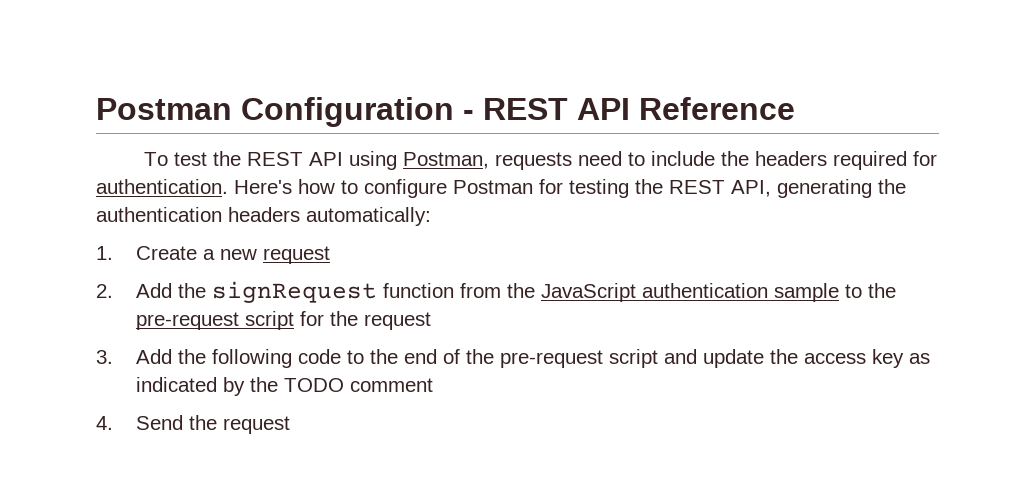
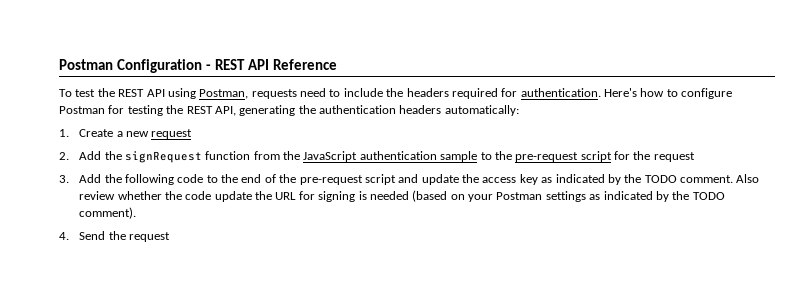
- 3. Add the following code to the end of the pre-request script and update the access key as indicated by the TODO comment
+ 3. Add the following code to the end of the pre-request script and update the access key as indicated by the TODO comment. Also review whether the code update the URL for signing is needed (based on your Postman settings as indicated by the TODO comment).

